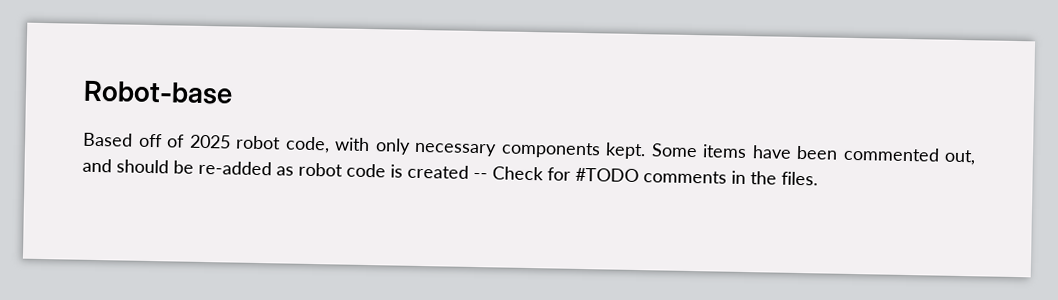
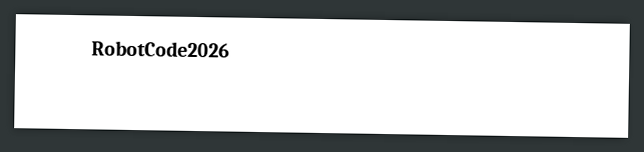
- Robot-base
- Based off of 2025 robot code, with only necessary components kept. Some items have been commented out, and should be re-added as robot code is created -- Check for #TODO comments in the files.
+ RobotCode2026

